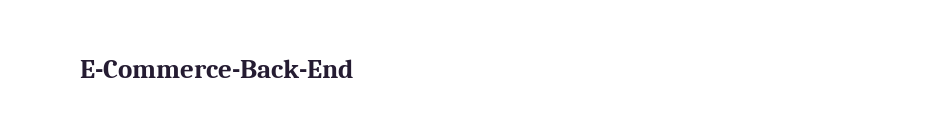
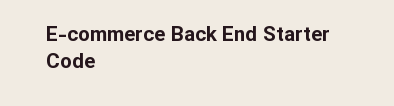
- E-Commerce-Back-End
+ E-commerce Back End Starter Code

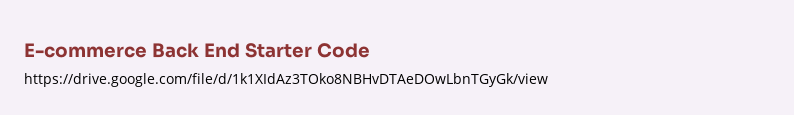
+ https://drive.google.com/file/d/1k1XIdAz3TOko8NBHvDTAeDOwLbnTGyGk/view

